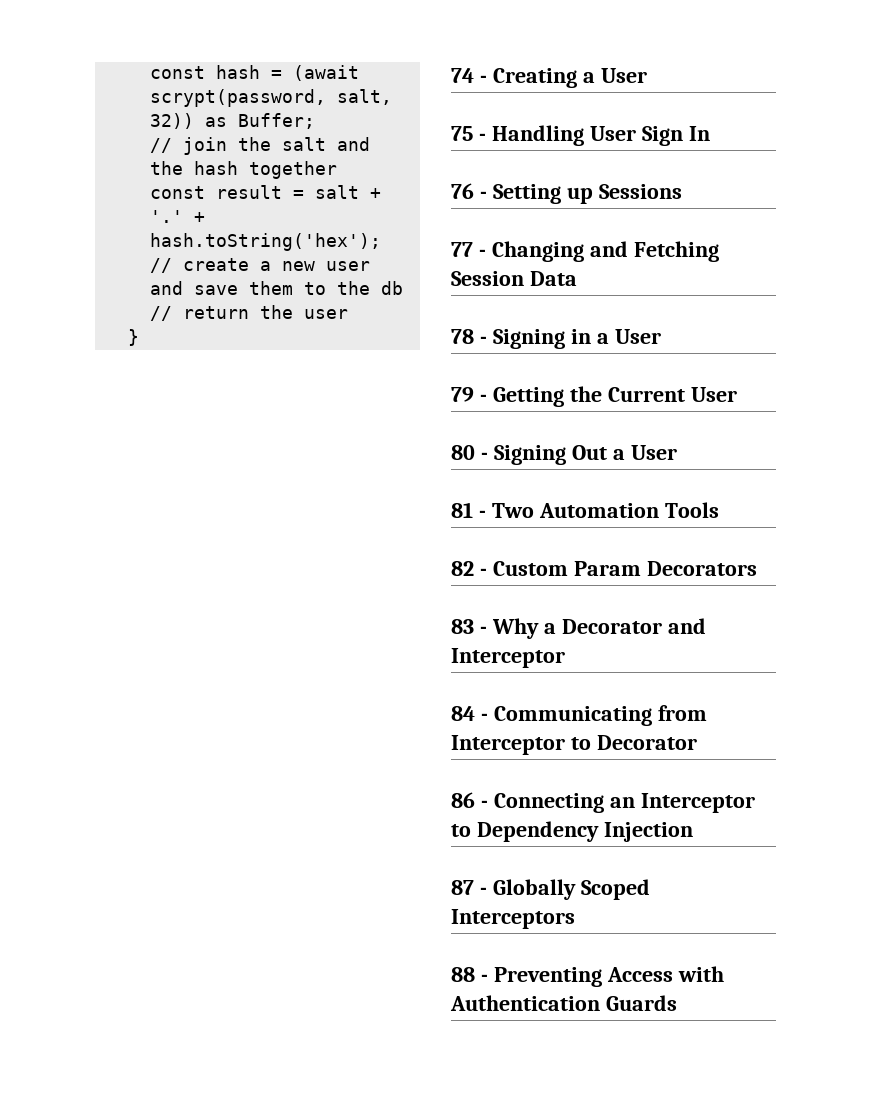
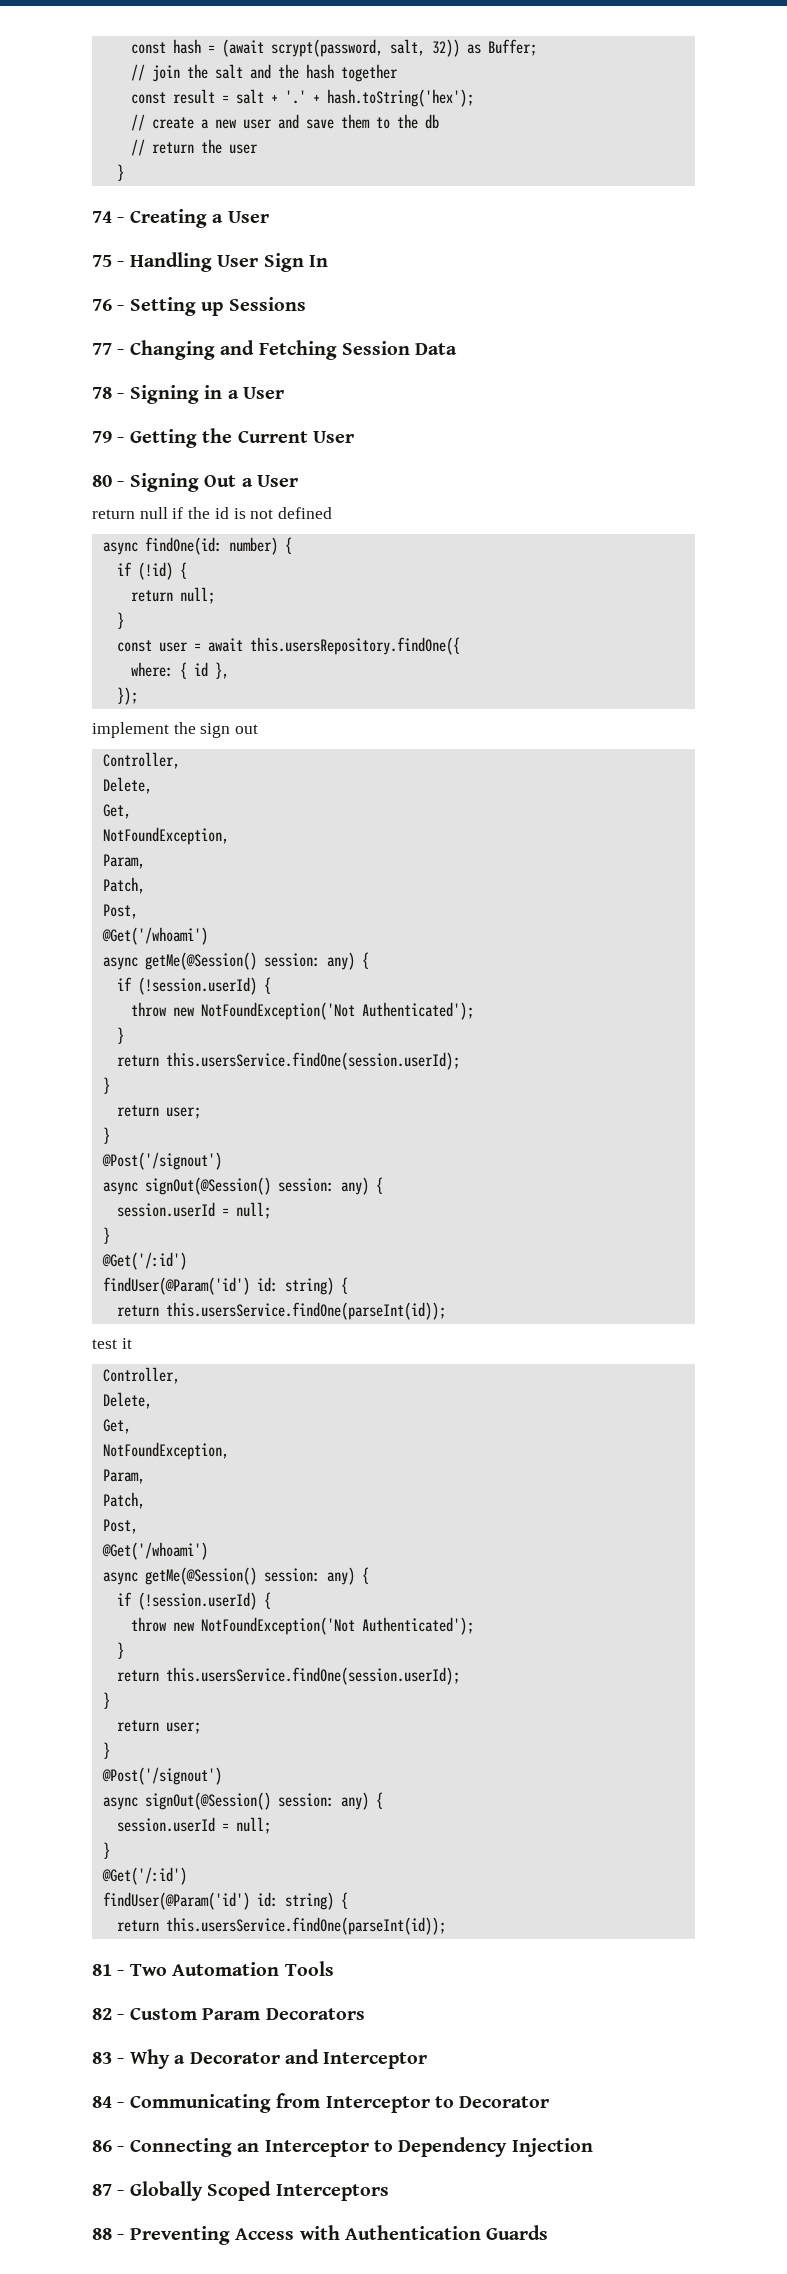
+ return null if the id is not defined
+ async findOne(id: number) {
+ if (!id) {
+ return null;
+ }
+ const user = await this.usersRepository.findOne({
+ where: { id },
+ });
+ implement the sign out
+ Controller,
+ Delete,
+ Get,
+ NotFoundException,
+ Param,
+ Patch,
+ Post,
+ @Get('/whoami')
+ async getMe(@Session() session: any) {
+ if (!session.userId) {
+ throw new NotFoundException('Not Authenticated');
+ }
+ return this.usersService.findOne(session.userId);
+ }
+ return user;
+ }
+ @Post('/signout')
+ async signOut(@Session() session: any) {
+ session.userId = null;
+ }
+ @Get('/:id')
+ findUser(@Param('id') id: string) {
+ return this.usersService.findOne(parseInt(id));
+ test it
+ Controller,
+ Delete,
+ Get,
+ NotFoundException,
+ Param,
+ Patch,
+ Post,
+ @Get('/whoami')
+ async getMe(@Session() session: any) {
+ if (!session.userId) {
+ throw new NotFoundException('Not Authenticated');
+ }
+ return this.usersService.findOne(session.userId);
+ }
+ return user;
+ }
+ @Post('/signout')
+ async signOut(@Session() session: any) {
+ session.userId = null;
+ }
+ @Get('/:id')
+ findUser(@Param('id') id: string) {
+ return this.usersService.findOne(parseInt(id));

